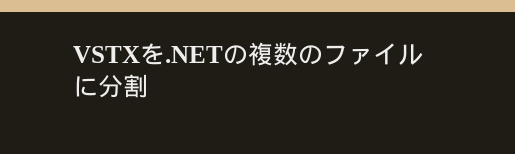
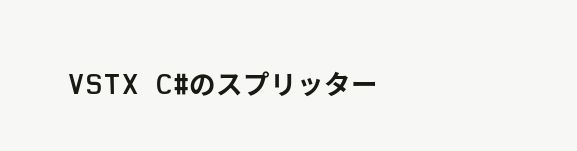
- VSTXを.NETの複数のファイルに分割
+ VSTX C#のスプリッター

